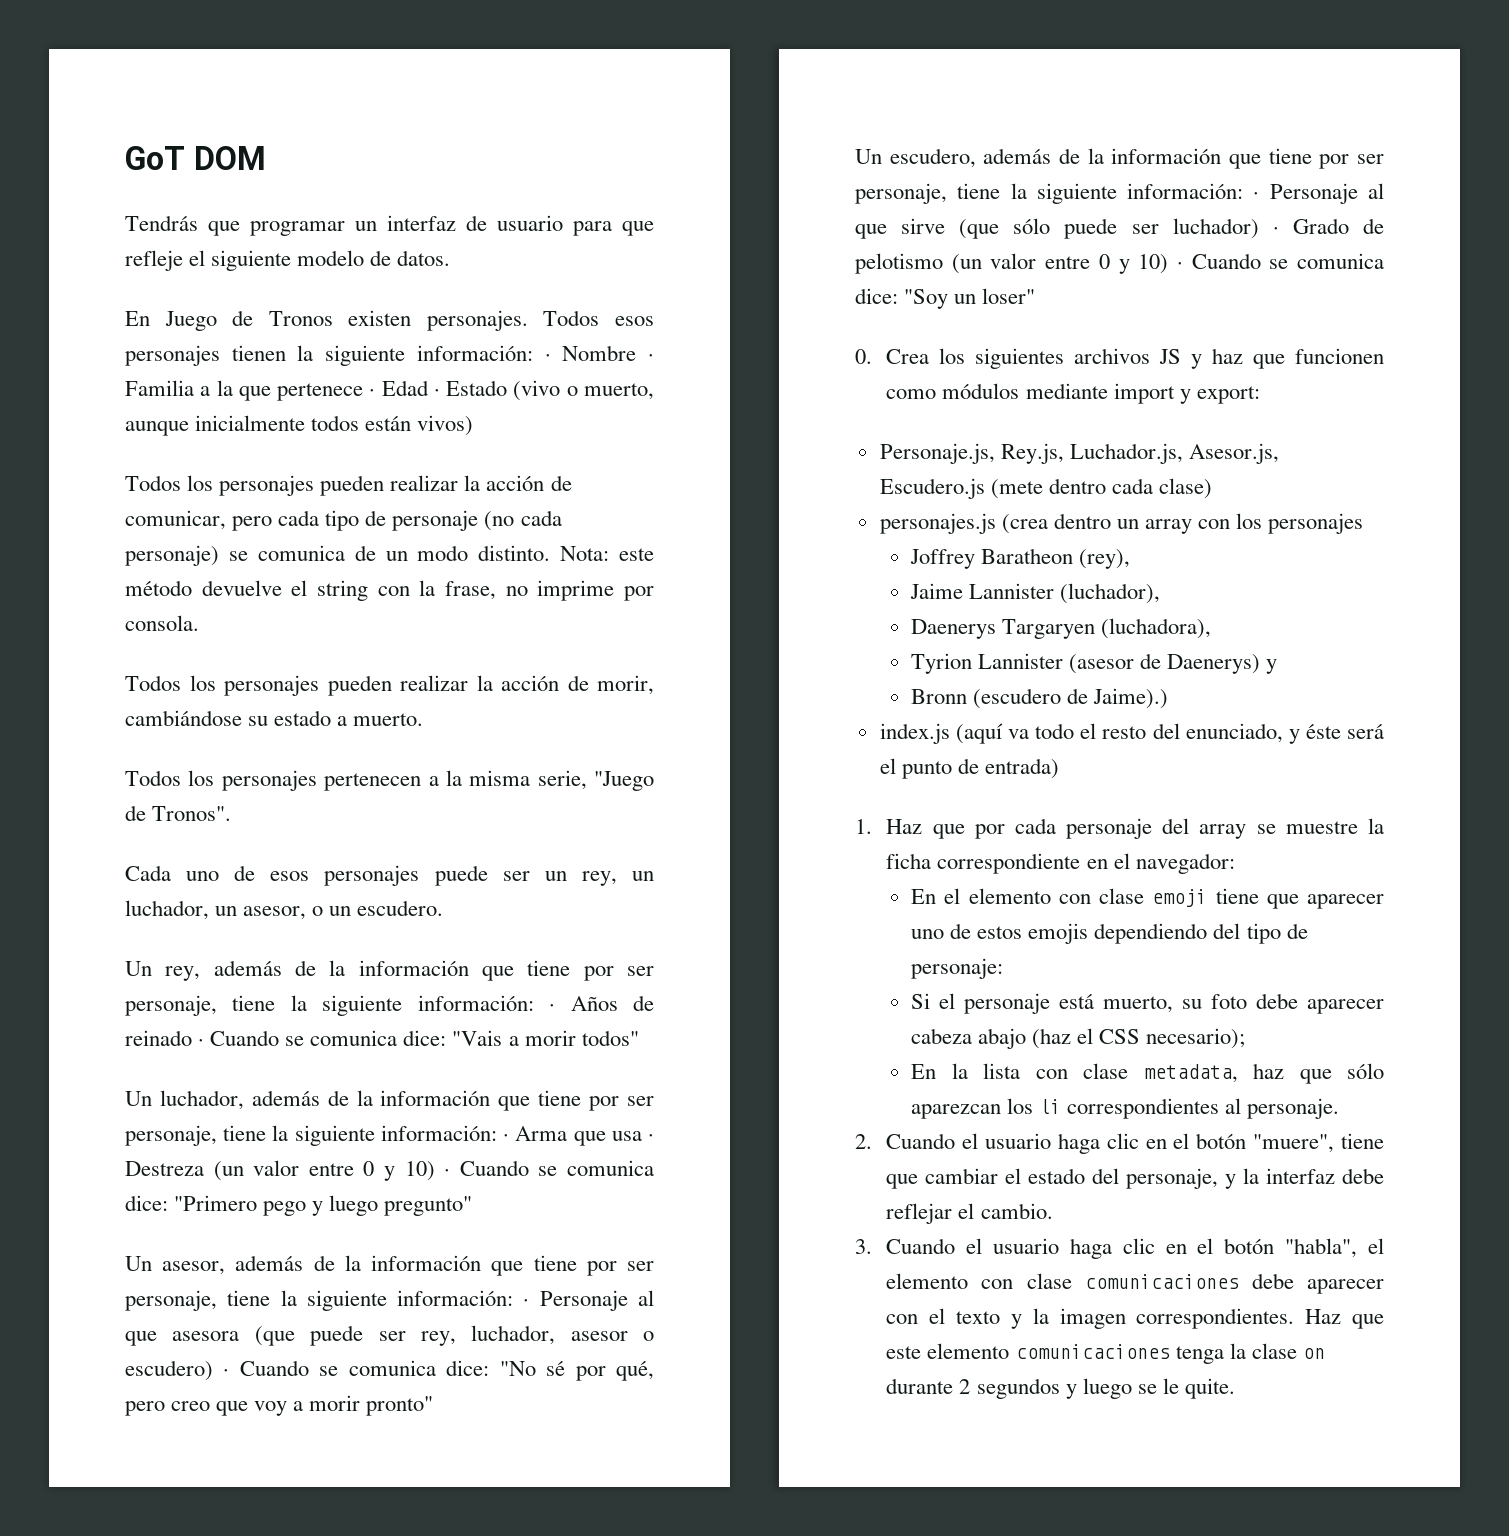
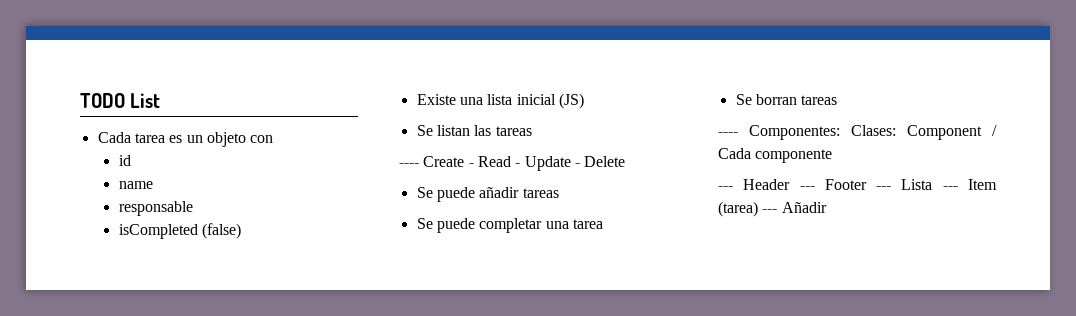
- GoT DOM
- Tendrás que programar un interfaz de usuario para que refleje el siguiente modelo de datos.
- En Juego de Tronos existen personajes. Todos esos personajes tienen la siguiente información: · Nombre · Familia a la que pertenece · Edad · Estado (vivo o muerto, aunque inicialmente todos están vivos)
- Todos los personajes pueden realizar la acción de comunicar, pero cada tipo de personaje (no cada personaje) se comunica de un modo distinto. Nota: este método devuelve el string con la frase, no imprime por consola.
- Todos los personajes pueden realizar la acción de morir, cambiándose su estado a muerto.
- Todos los personajes pertenecen a la misma serie, "Juego de Tronos".
- Cada uno de esos personajes puede ser un rey, un luchador, un asesor, o un escudero.
- Un rey, además de la información que tiene por ser personaje, tiene la siguiente información: · Años de reinado · Cuando se comunica dice: "Vais a morir todos"
- Un luchador, además de la información que tiene por ser personaje, tiene la siguiente información: · Arma que usa · Destreza (un valor entre 0 y 10) · Cuando se comunica dice: "Primero pego y luego pregunto"
- Un asesor, además de la información que tiene por ser personaje, tiene la siguiente información: · Personaje al que asesora (que puede ser rey, luchador, asesor o escudero) · Cuando se comunica dice: "No sé por qué, pero creo que voy a morir pronto"
- Un escudero, además de la información que tiene por ser personaje, tiene la siguiente información: · Personaje al que sirve (que sólo puede ser luchador) · Grado de pelotismo (un valor entre 0 y 10) · Cuando se comunica dice: "Soy un loser"
- 0. Crea los siguientes archivos JS y haz que funcionen como módulos mediante import y export:
- Personaje.js, Rey.js, Luchador.js, Asesor.js, Escudero.js (mete dentro cada clase)
- personajes.js (crea dentro un array con los personajes
- Joffrey Baratheon (rey),
- Jaime Lannister (luchador),
- Daenerys Targaryen (luchadora),
- Tyrion Lannister (asesor de Daenerys) y
- Bronn (escudero de Jaime).)
- index.js (aquí va todo el resto del enunciado, y éste será el punto de entrada)
- 1. Haz que por cada personaje del array se muestre la ficha correspondiente en el navegador:
- En el elemento con clase emoji tiene que aparecer uno de estos emojis dependiendo del tipo de personaje:
- Si el personaje está muerto, su foto debe aparecer cabeza abajo (haz el CSS necesario);
- En la lista con clase metadata, haz que sólo aparezcan los li correspondientes al personaje.
- 2. Cuando el usuario haga clic en el botón "muere", tiene que cambiar el estado del personaje, y la interfaz debe reflejar el cambio.
- 3. Cuando el usuario haga clic en el botón "habla", el elemento con clase comunicaciones debe aparecer con el texto y la imagen correspondientes. Haz que este elemento comunicaciones tenga la clase on durante 2 segundos y luego se le quite.
+ TODO List
+ Cada tarea es un objeto con
+ id
+ name
+ responsable
+ isCompleted (false)
+ Existe una lista inicial (JS)
+ Se listan las tareas
+ ---- Create - Read - Update - Delete
+ Se puede añadir tareas
+ Se puede completar una tarea
+ Se borran tareas
+ ---- Componentes: Clases: Component / Cada componente
+ --- Header --- Footer --- Lista --- Item (tarea) --- Añadir

